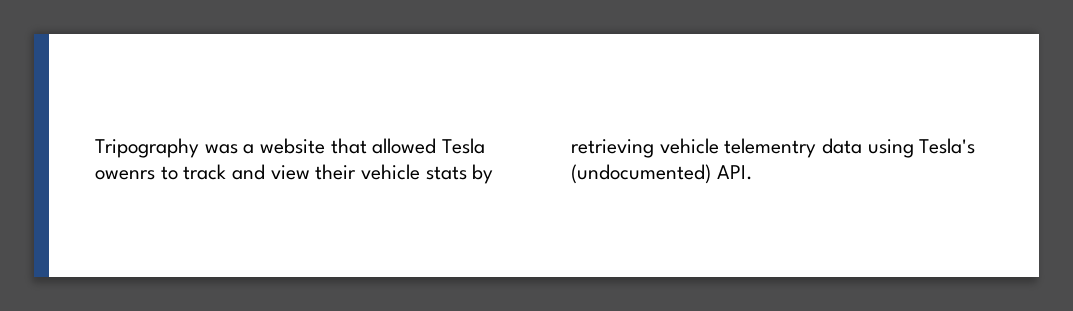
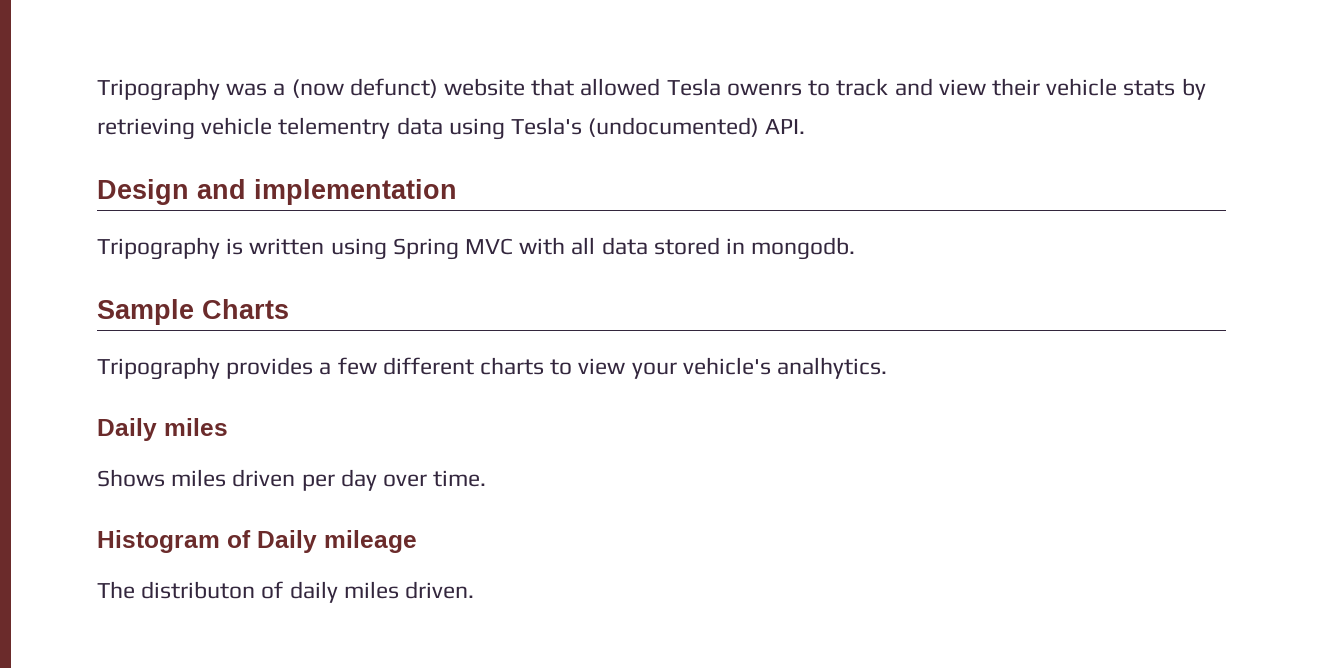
- Tripography was a website that allowed Tesla owenrs to track and view their vehicle stats by retrieving vehicle telementry data using Tesla's (undocumented) API.
+ Tripography was a (now defunct) website that allowed Tesla owenrs to track and view their vehicle stats by retrieving vehicle telementry data using Tesla's (undocumented) API.
+ Design and implementation
+ Tripography is written using Spring MVC with all data stored in mongodb.
+ Sample Charts
+ Tripography provides a few different charts to view your vehicle's analhytics.
+ Daily miles
+ Shows miles driven per day over time.
+ Histogram of Daily mileage
+ The distributon of daily miles driven.

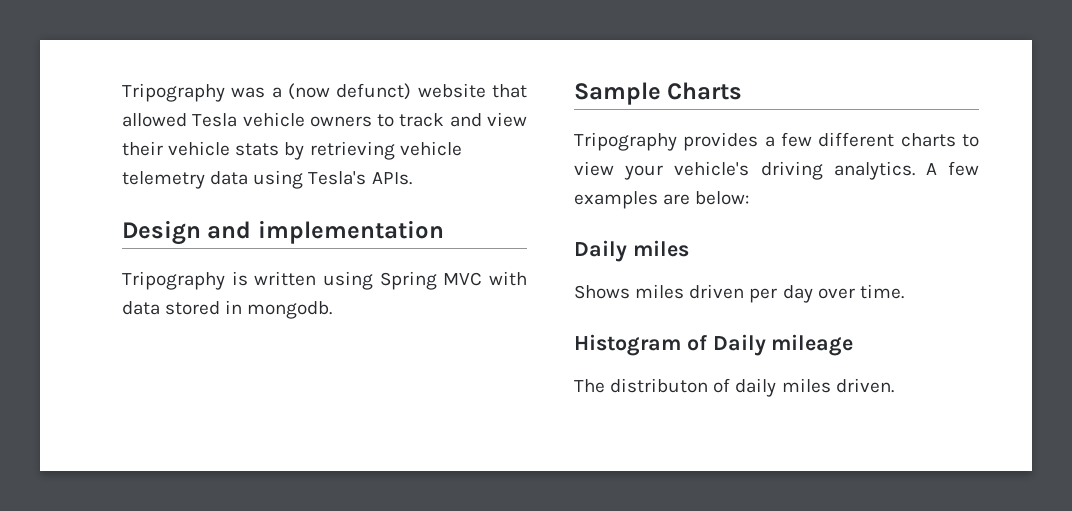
- Tripography was a (now defunct) website that allowed Tesla owenrs to track and view their vehicle stats by retrieving vehicle telementry data using Tesla's (undocumented) API.
+ Tripography was a (now defunct) website that allowed Tesla vehicle owners to track and view their vehicle stats by retrieving vehicle telemetry data using Tesla's APIs.
- Tripography is written using Spring MVC with all data stored in mongodb.
+ Tripography is written using Spring MVC with data stored in mongodb.
- Tripography provides a few different charts to view your vehicle's analhytics.
+ Tripography provides a few different charts to view your vehicle's driving analytics. A few examples are below:

